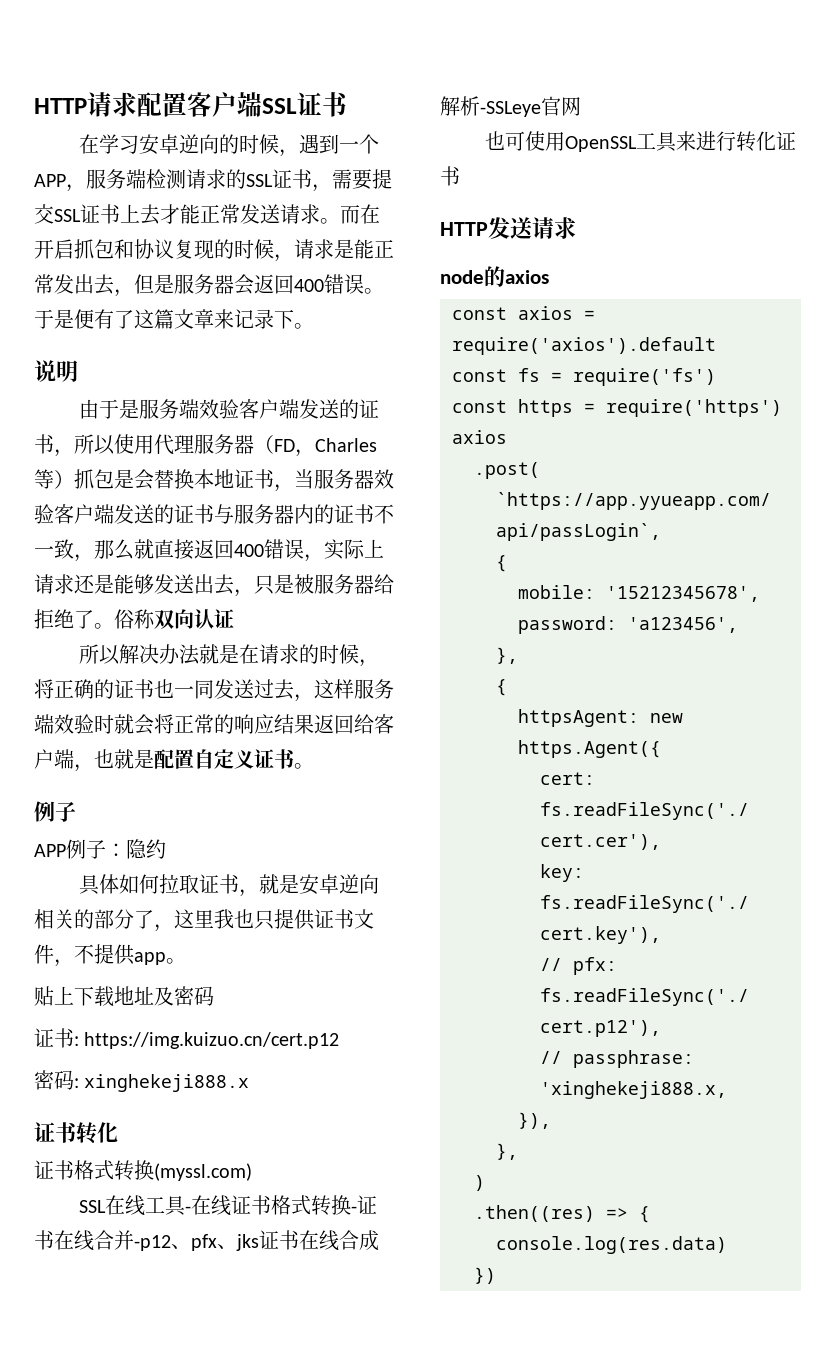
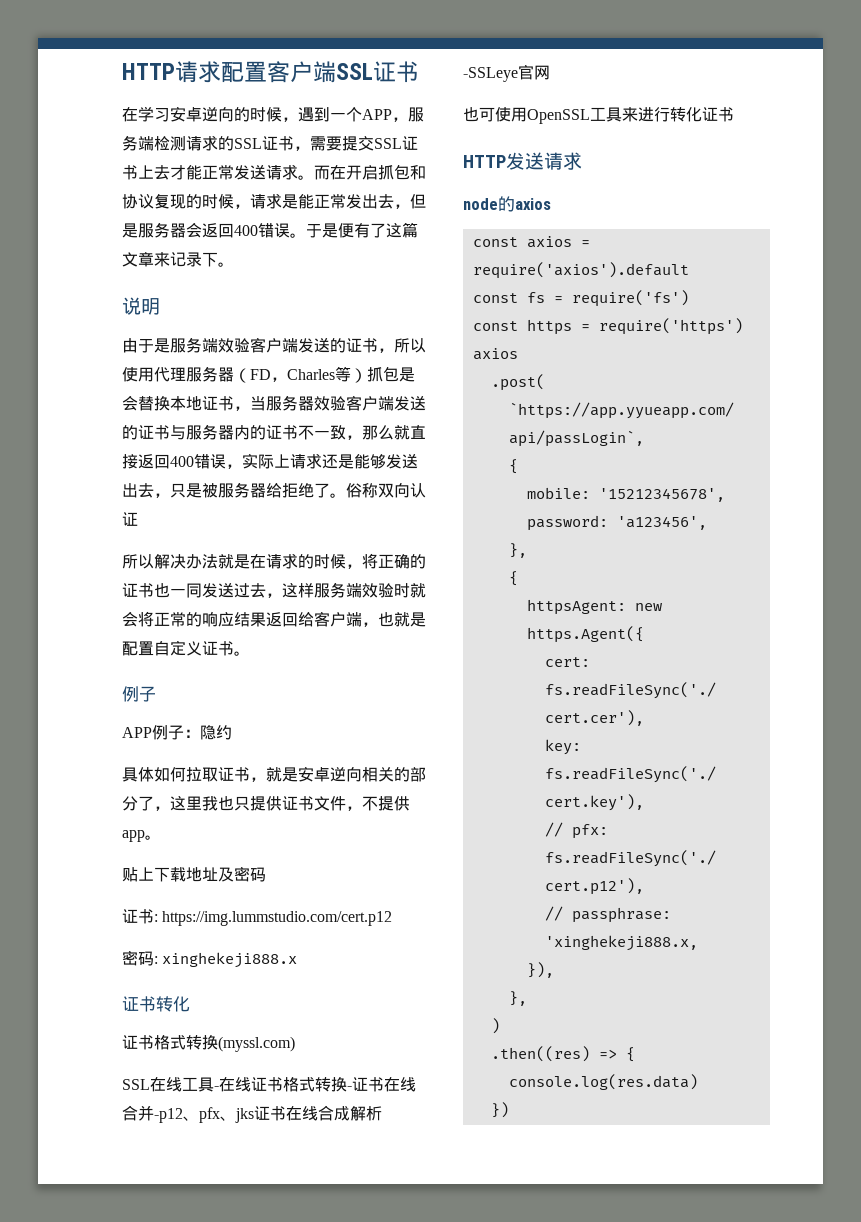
- 证书: https://img.kuizuo.cn/cert.p12
+ 证书: https://img.lummstudio.com/cert.p12

